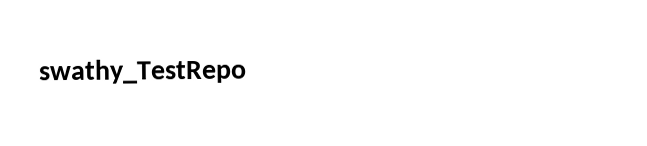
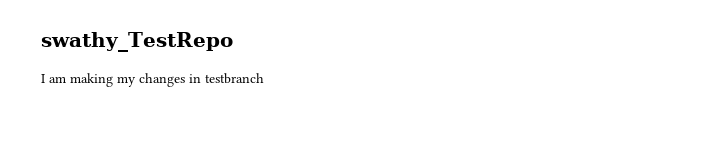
+ I am making my changes in testbranch

